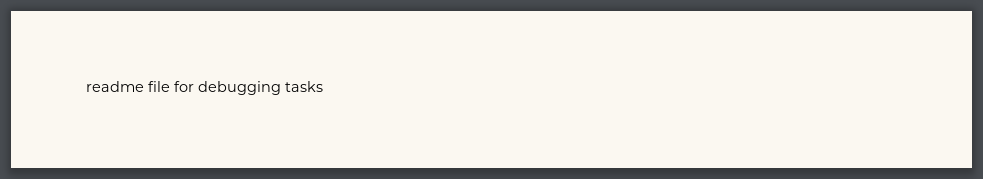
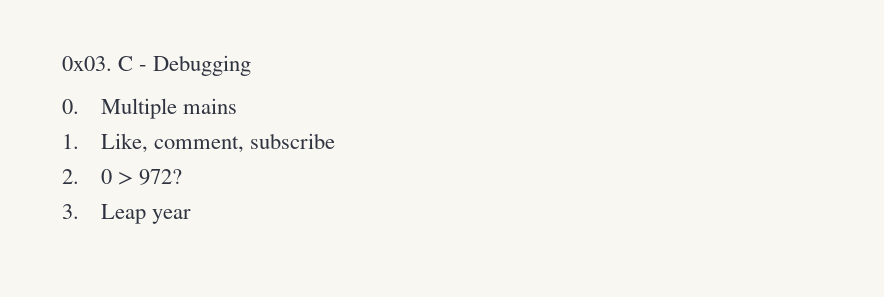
- readme file for debugging tasks
+ 0x03. C - Debugging
+ 0. Multiple mains
+ 1. Like, comment, subscribe
+ 2. 0 > 972?
+ 3. Leap year

